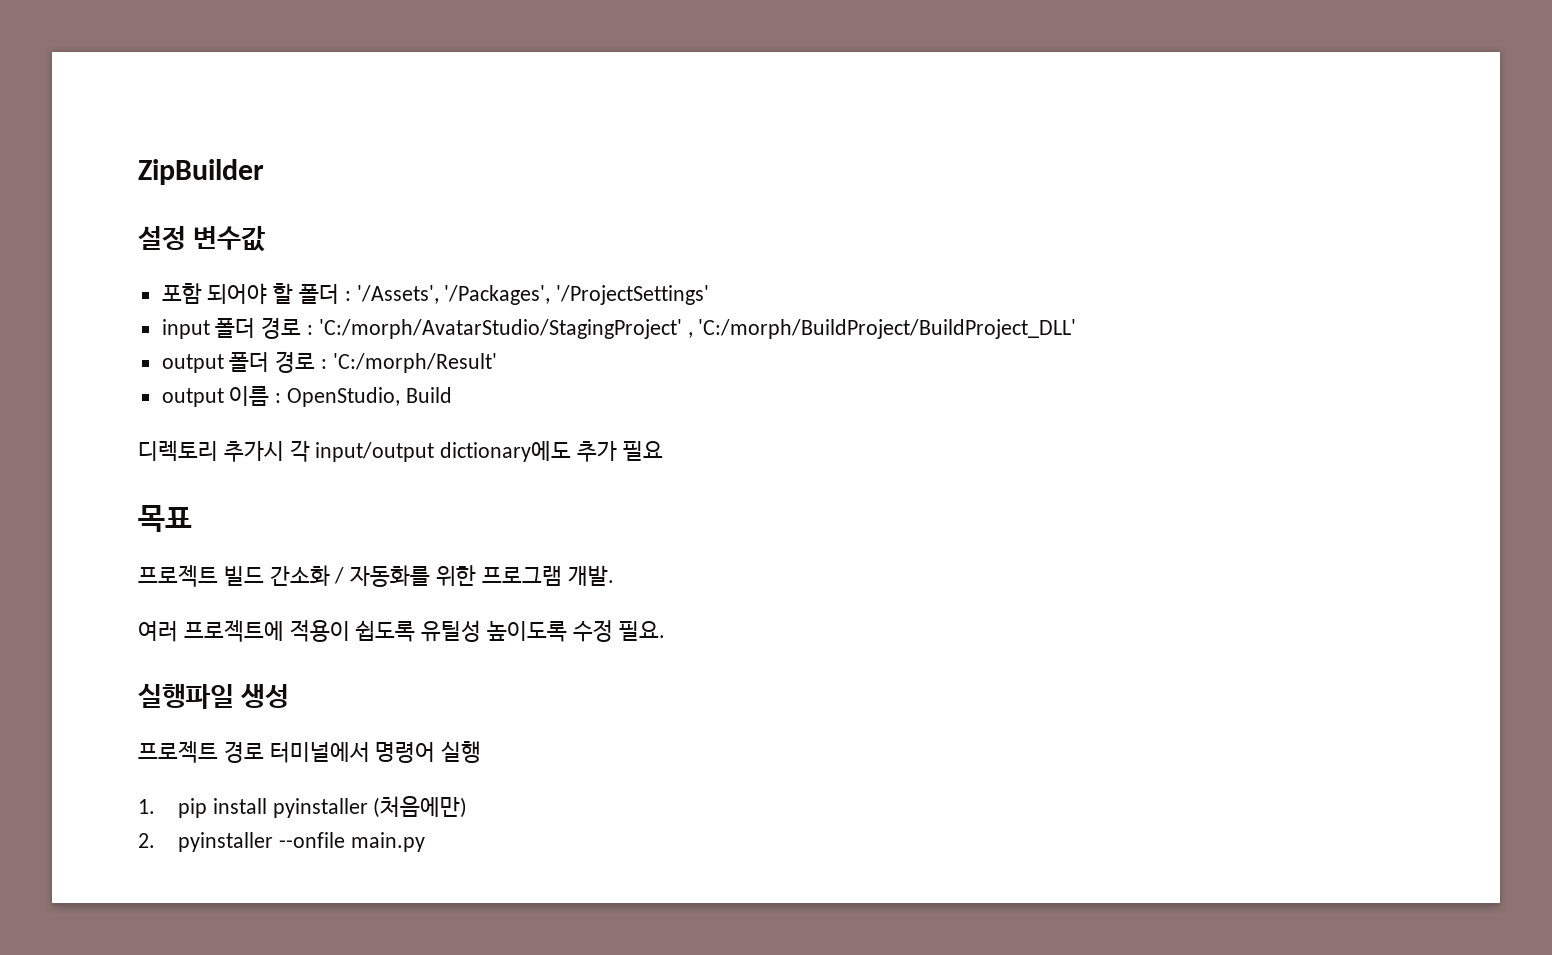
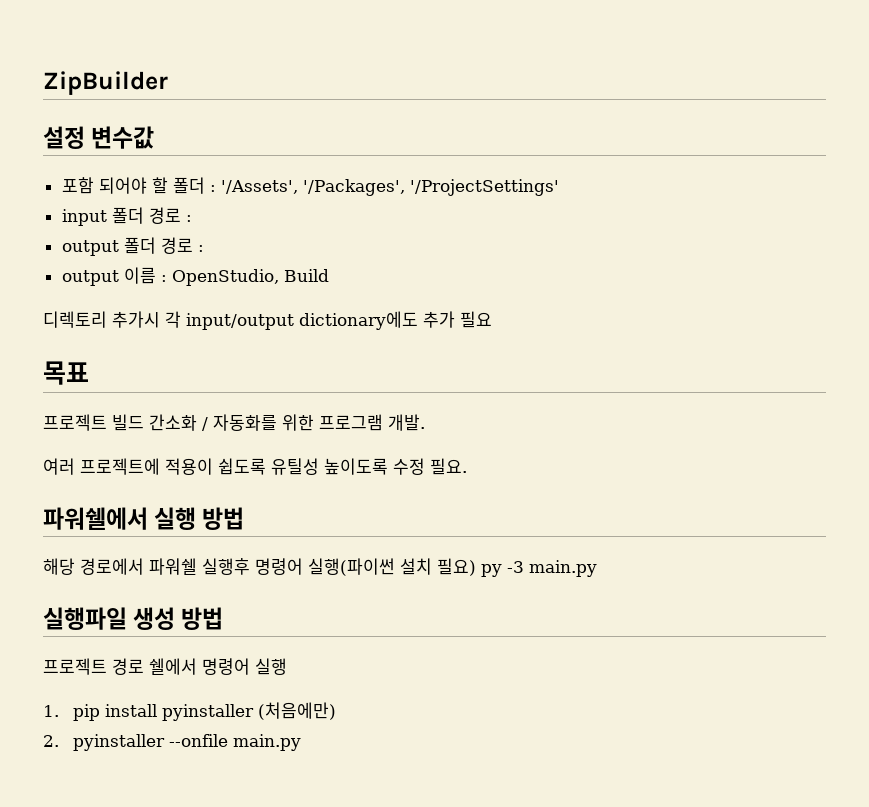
- input 폴더 경로 : 'C:/morph/AvatarStudio/StagingProject' , 'C:/morph/BuildProject/BuildProject_DLL'
+ input 폴더 경로 :
- output 폴더 경로 : 'C:/morph/Result'
+ output 폴더 경로 :
+ 파워쉘에서 실행 방법
+ 해당 경로에서 파워쉘 실행후 명령어 실행(파이썬 설치 필요) py -3 main.py
- 실행파일 생성
+ 실행파일 생성 방법
- 프로젝트 경로 터미널에서 명령어 실행
+ 프로젝트 경로 쉘에서 명령어 실행

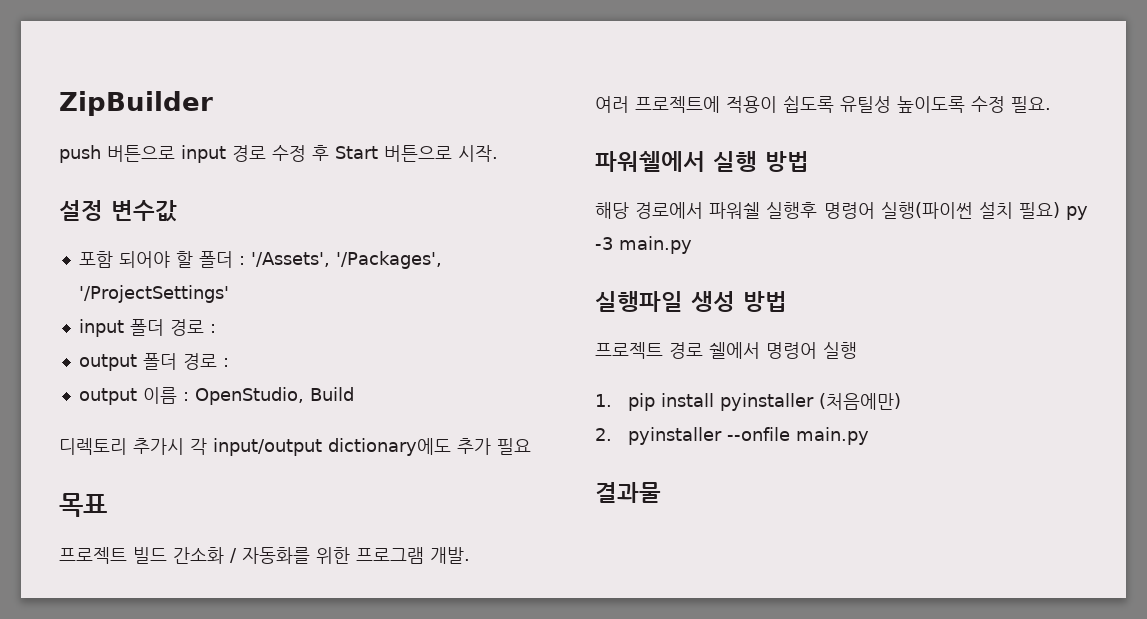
+ push 버튼으로 input 경로 수정 후 Start 버튼으로 시작.
+ 결과물

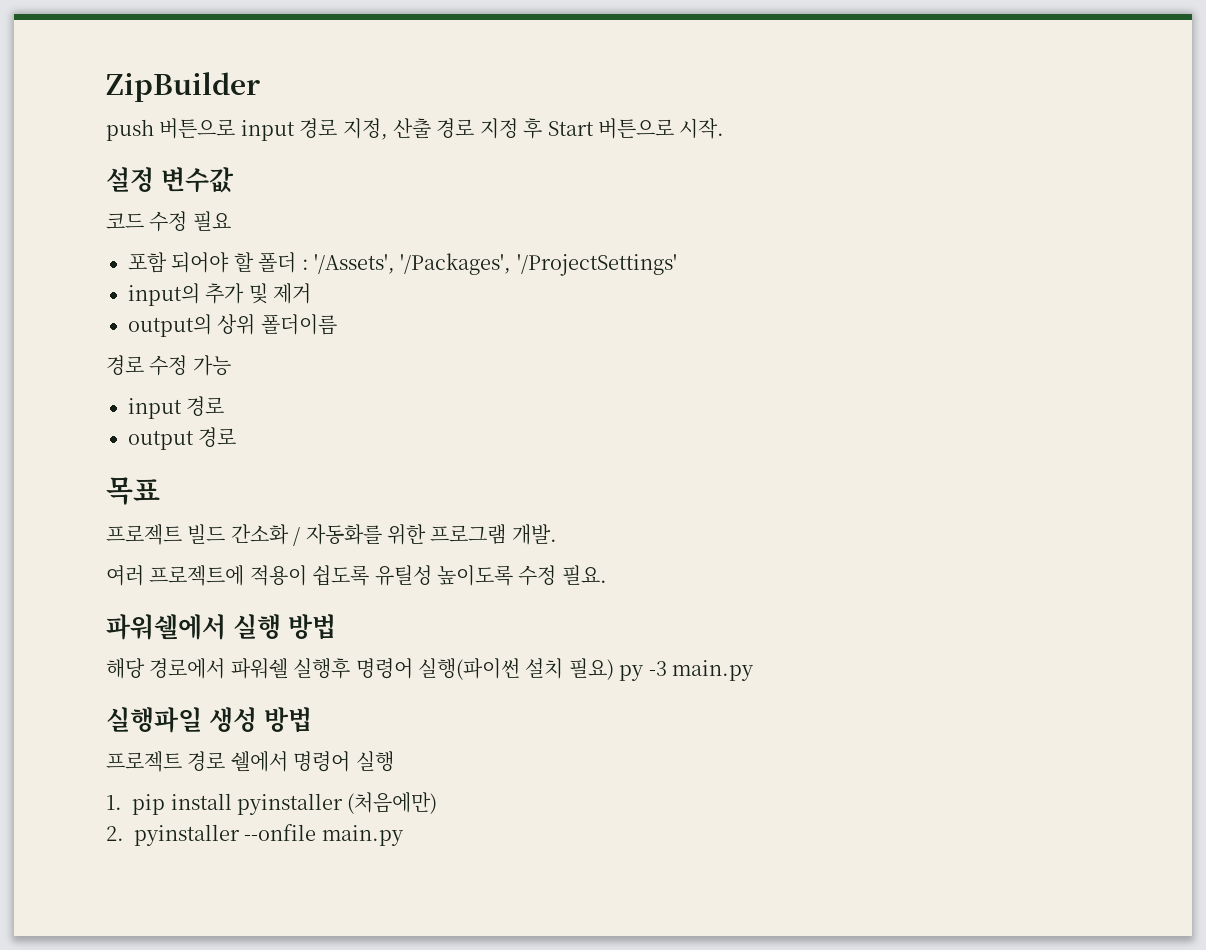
- push 버튼으로 input 경로 수정 후 Start 버튼으로 시작.
+ push 버튼으로 input 경로 지정, 산출 경로 지정 후 Start 버튼으로 시작.
+ 코드 수정 필요
- input 폴더 경로 :
- output 폴더 경로 :
- output 이름 : OpenStudio, Build
- 디렉토리 추가시 각 input/output dictionary에도 추가 필요
+ input의 추가 및 제거
+ output의 상위 폴더이름
+ 경로 수정 가능
+ input 경로
+ output 경로
- 결과물

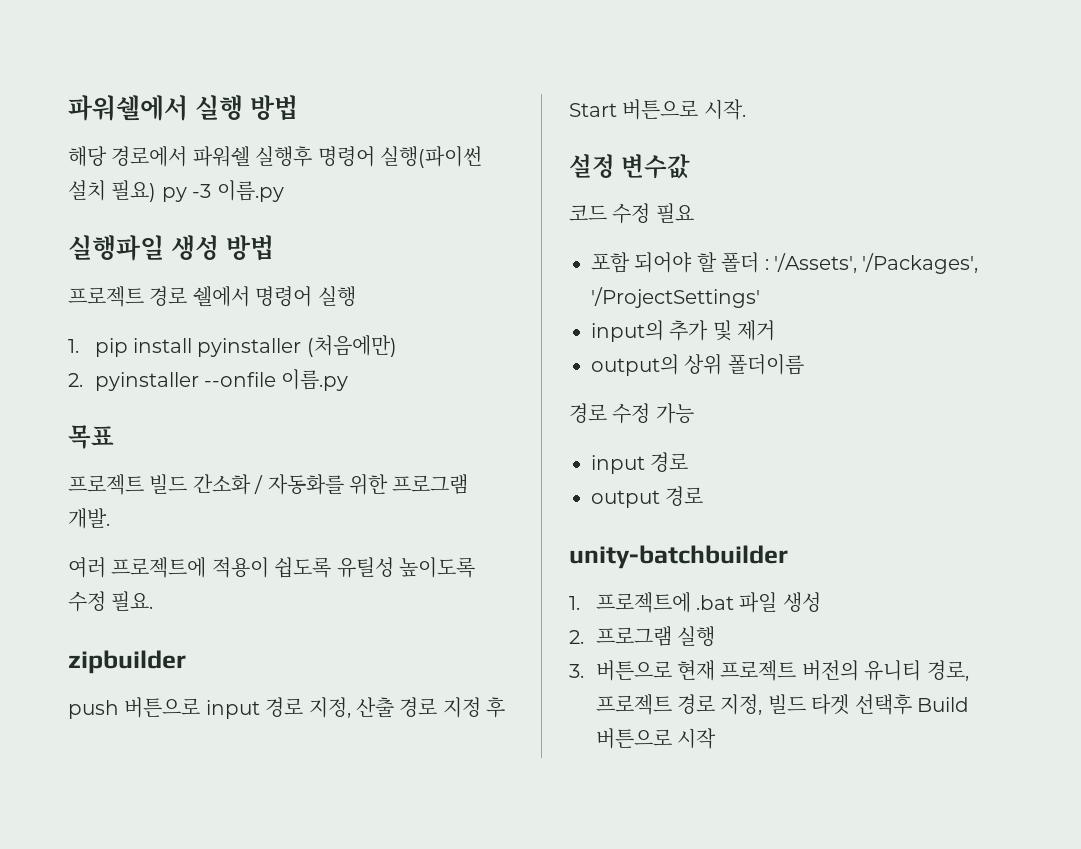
- ZipBuilder
+ 파워쉘에서 실행 방법
+ 해당 경로에서 파워쉘 실행후 명령어 실행(파이썬 설치 필요) py -3 이름.py
+ 실행파일 생성 방법
+ 프로젝트 경로 쉘에서 명령어 실행
+ 1. pip install pyinstaller (처음에만)
+ 2. pyinstaller --onfile 이름.py
+ 목표
+ 프로젝트 빌드 간소화 / 자동화를 위한 프로그램 개발.
+ 여러 프로젝트에 적용이 쉽도록 유틸성 높이도록 수정 필요.
+ zipbuilder
- 목표
- 프로젝트 빌드 간소화 / 자동화를 위한 프로그램 개발.
- 여러 프로젝트에 적용이 쉽도록 유틸성 높이도록 수정 필요.
- 파워쉘에서 실행 방법
- 해당 경로에서 파워쉘 실행후 명령어 실행(파이썬 설치 필요) py -3 main.py
- 실행파일 생성 방법
- 프로젝트 경로 쉘에서 명령어 실행
- 1. pip install pyinstaller (처음에만)
- 2. pyinstaller --onfile main.py
+ unity-batchbuilder
+ 1. 프로젝트에 .bat 파일 생성
+ 2. 프로그램 실행
+ 3. 버튼으로 현재 프로젝트 버전의 유니티 경로, 프로젝트 경로 지정, 빌드 타겟 선택후 Build 버튼으로 시작

